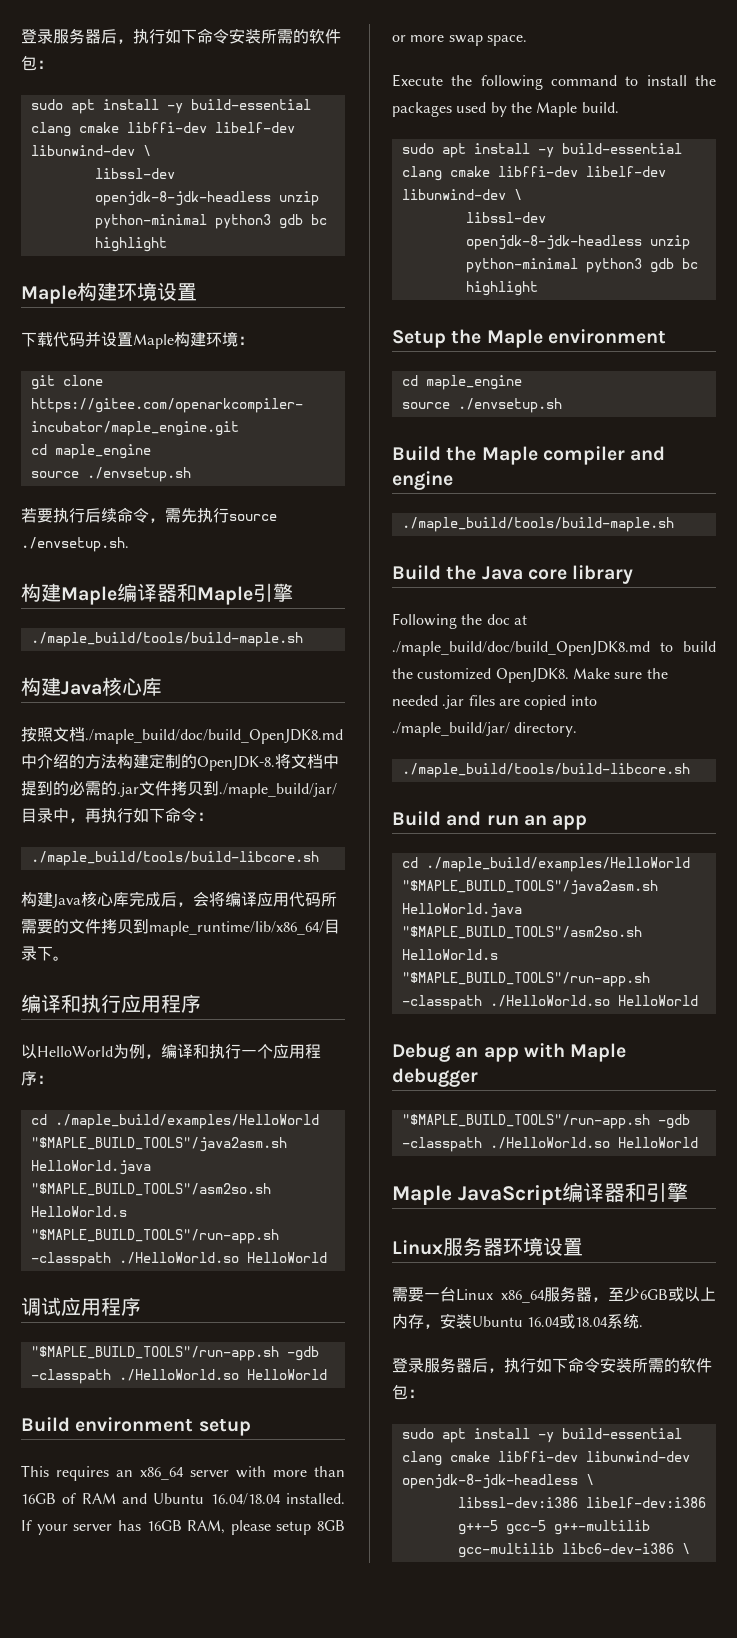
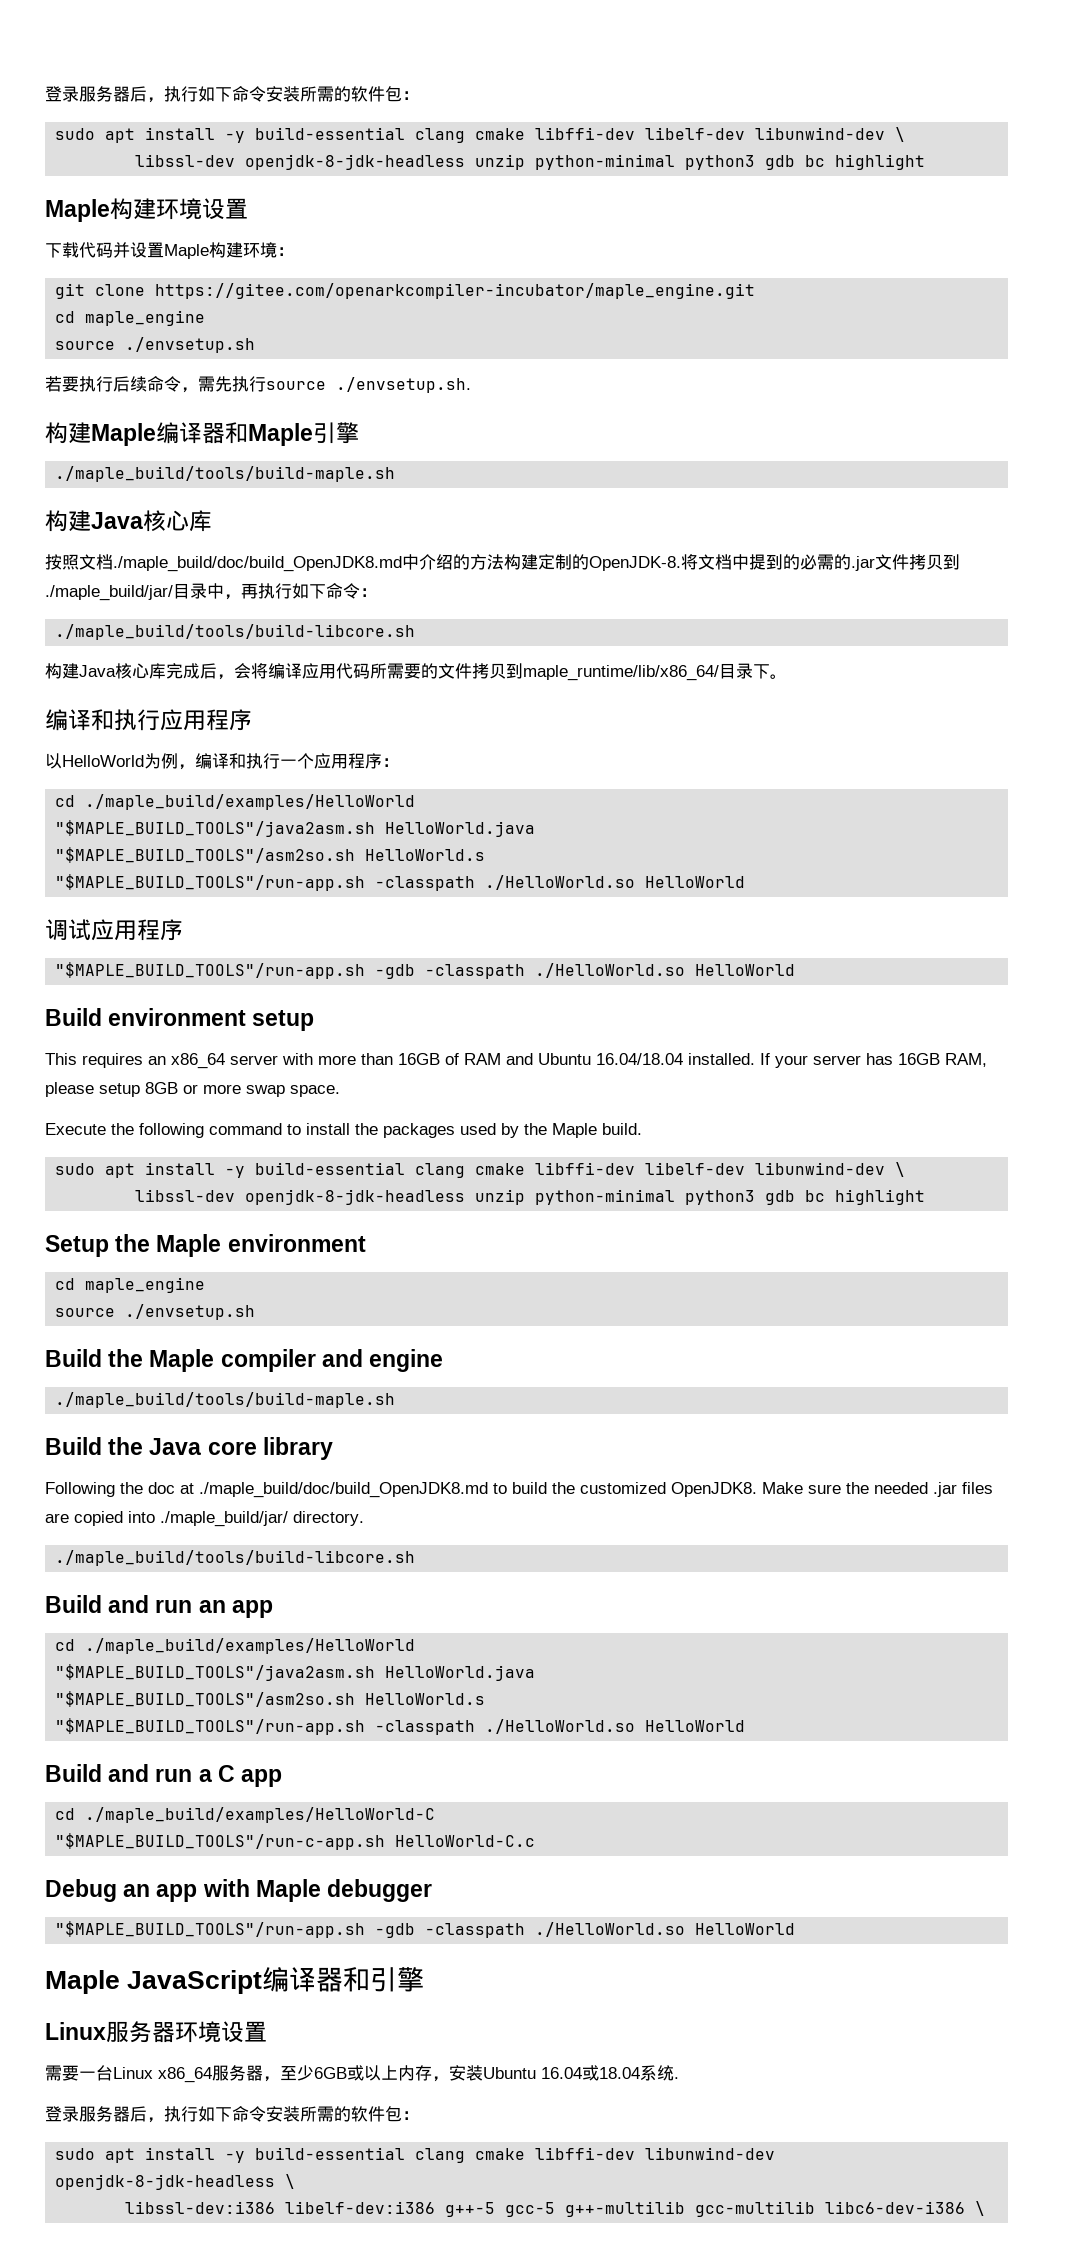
+ Build and run a C app
+ cd ./maple_build/examples/HelloWorld-C
+ "$MAPLE_BUILD_TOOLS"/run-c-app.sh HelloWorld-C.c

